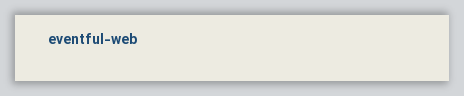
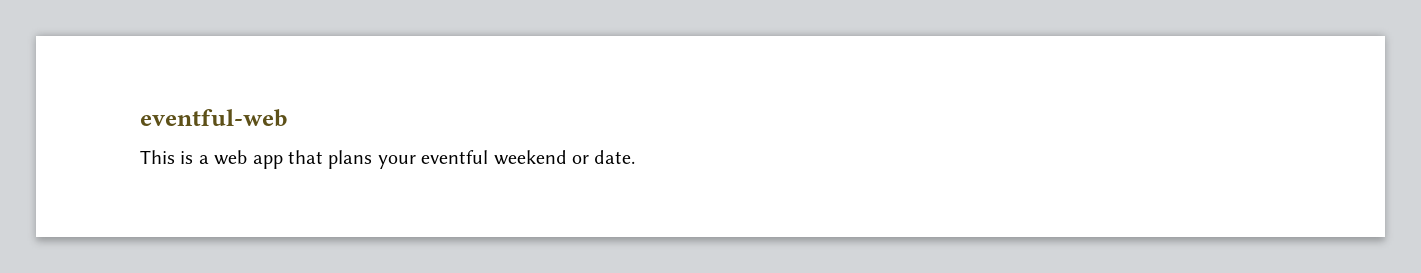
+ This is a web app that plans your eventful weekend or date.

